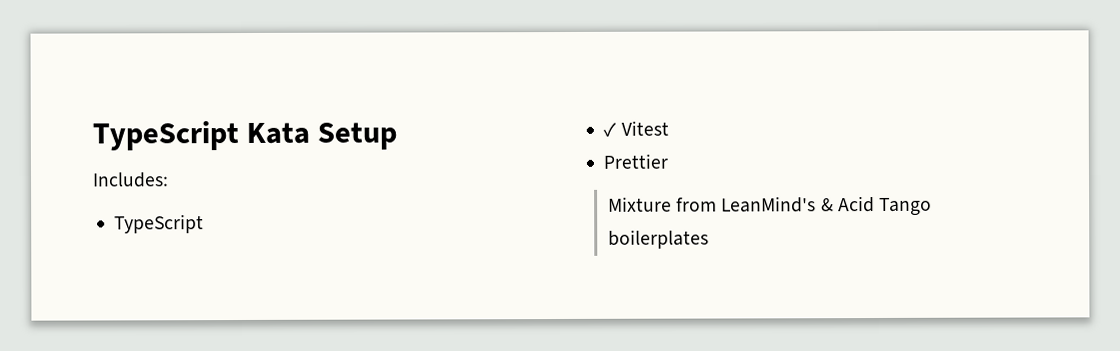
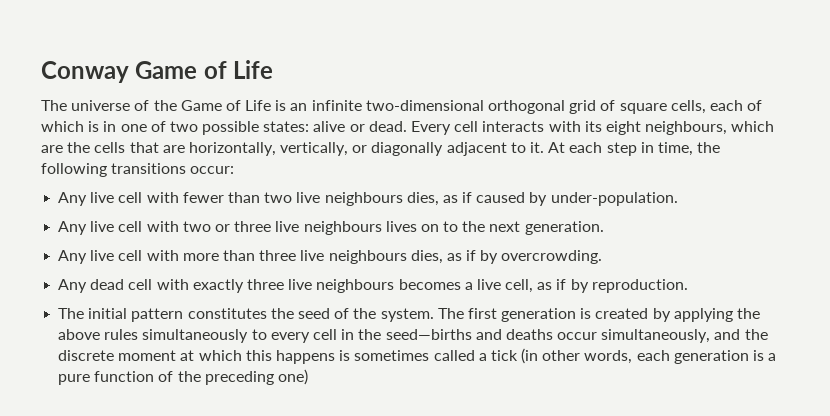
- TypeScript Kata Setup
- Includes:
- TypeScript
- ✓ Vitest
- Prettier
- Mixture from LeanMind's & Acid Tango boilerplates
+ Conway Game of Life
+ The universe of the Game of Life is an infinite two-dimensional orthogonal grid of square cells, each of which is in one of two possible states: alive or dead. Every cell interacts with its eight neighbours, which are the cells that are horizontally, vertically, or diagonally adjacent to it. At each step in time, the following transitions occur:
+ Any live cell with fewer than two live neighbours dies, as if caused by under-population.
+ Any live cell with two or three live neighbours lives on to the next generation.
+ Any live cell with more than three live neighbours dies, as if by overcrowding.
+ Any dead cell with exactly three live neighbours becomes a live cell, as if by reproduction.
+ The initial pattern constitutes the seed of the system. The first generation is created by applying the above rules simultaneously to every cell in the seed—births and deaths occur simultaneously, and the discrete moment at which this happens is sometimes called a tick (in other words, each generation is a pure function of the preceding one)

